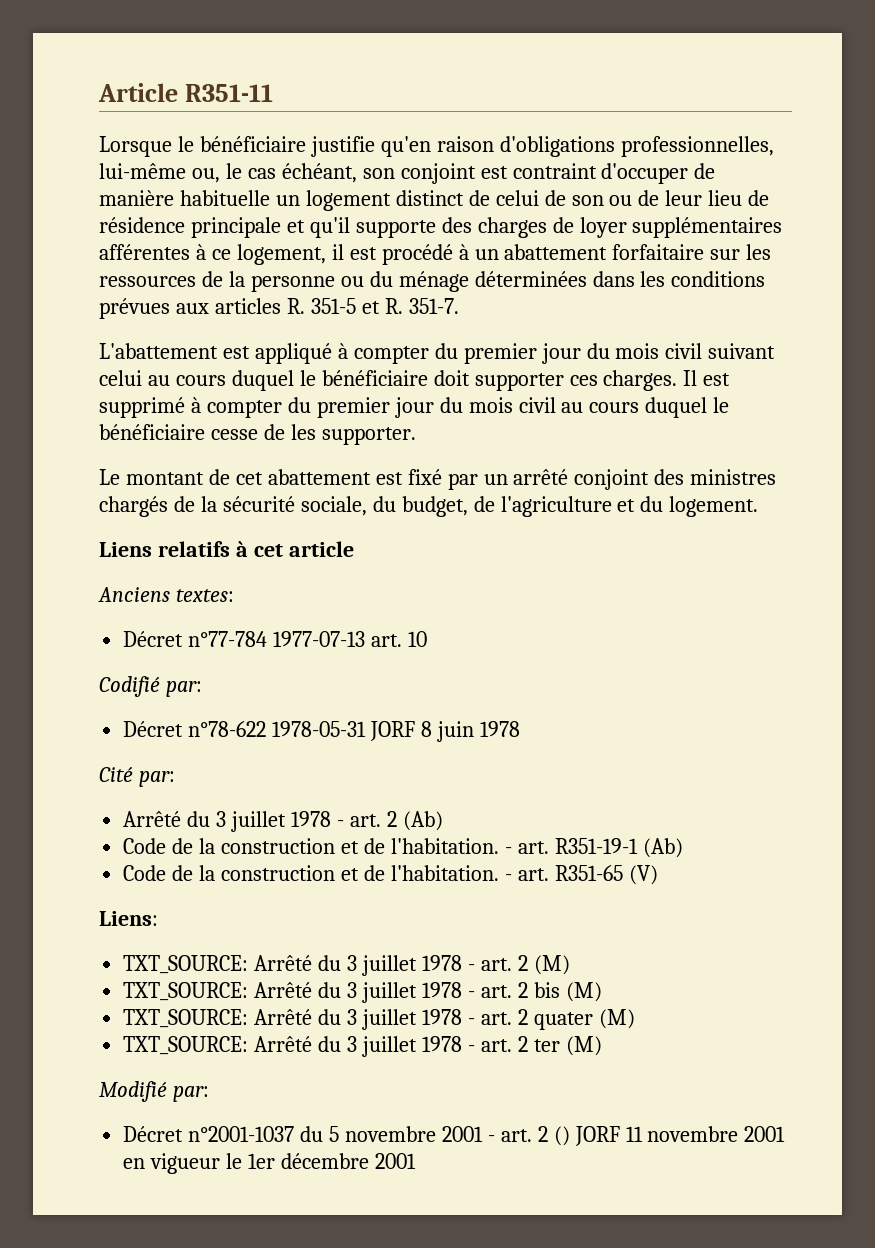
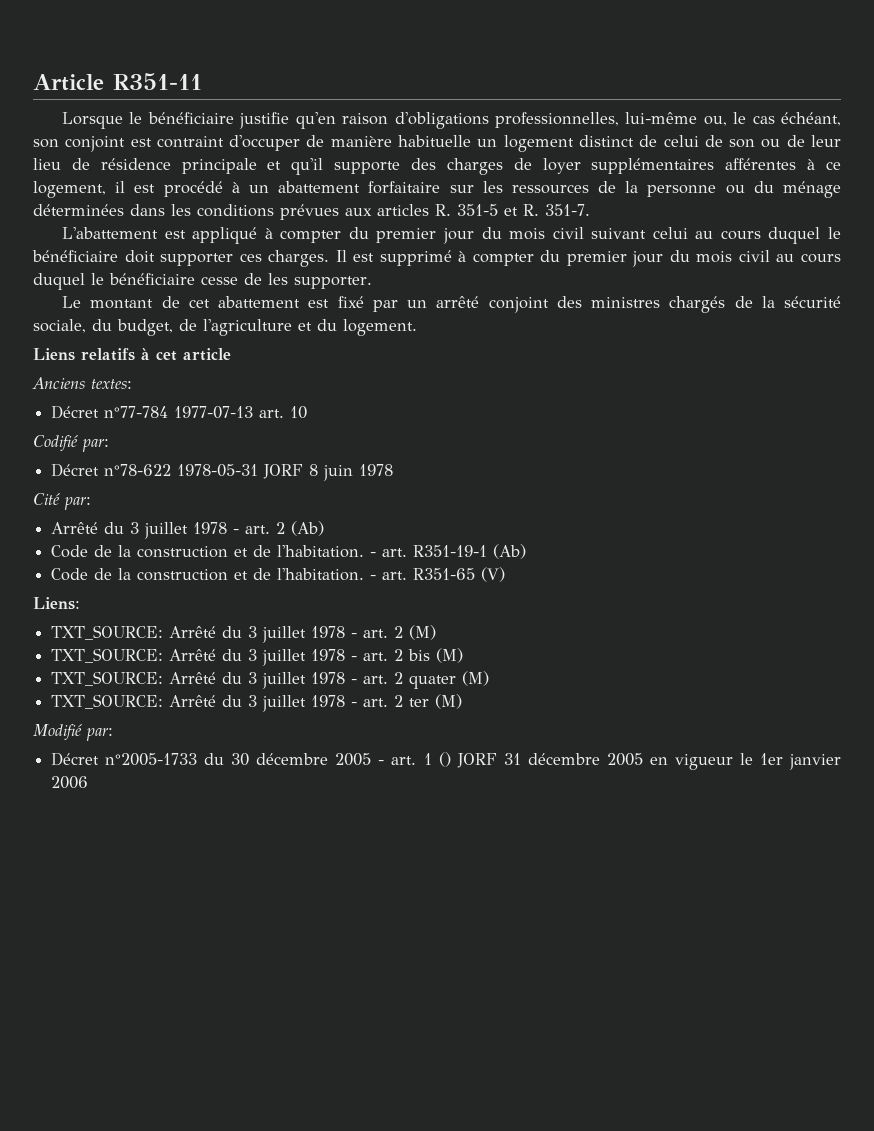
- Décret n°2001-1037 du 5 novembre 2001 - art. 2 () JORF 11 novembre 2001 en vigueur le 1er décembre 2001
+ Décret n°2005-1733 du 30 décembre 2005 - art. 1 () JORF 31 décembre 2005 en vigueur le 1er janvier 2006

